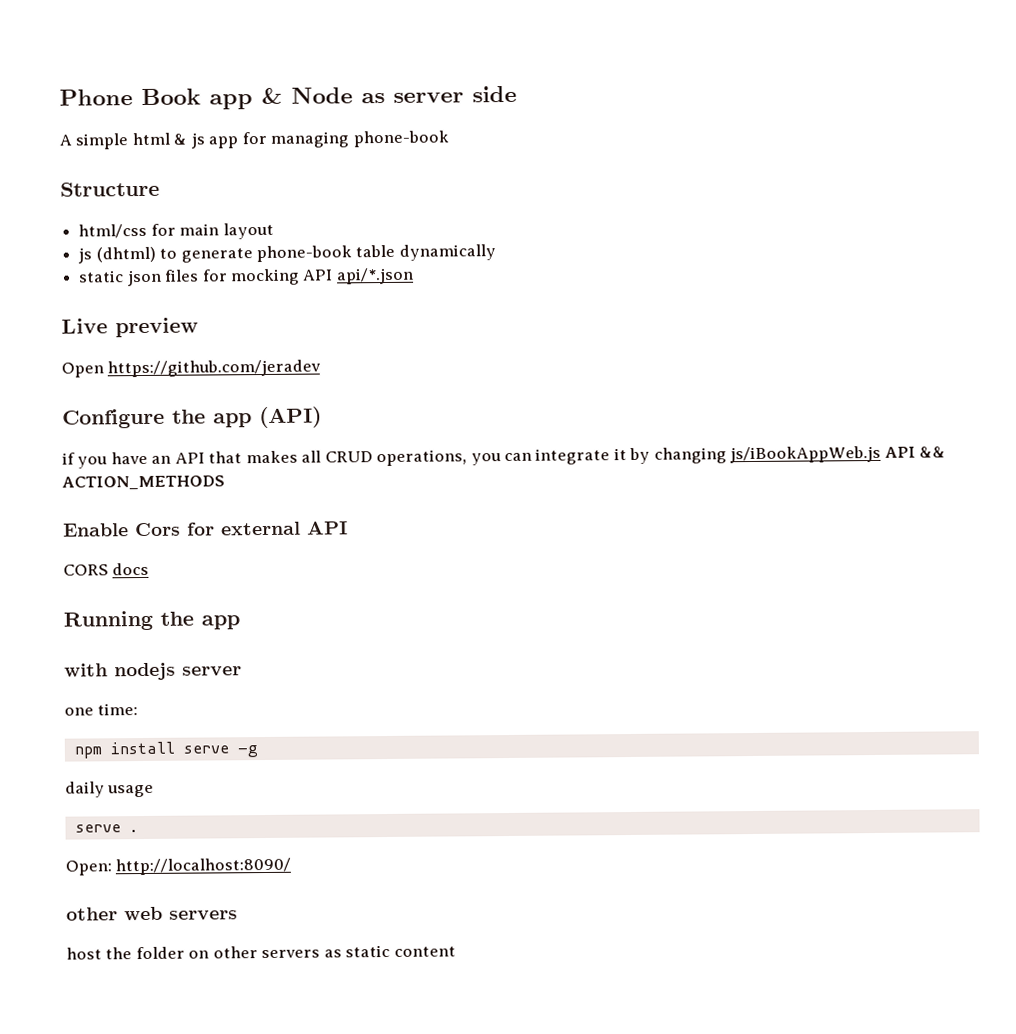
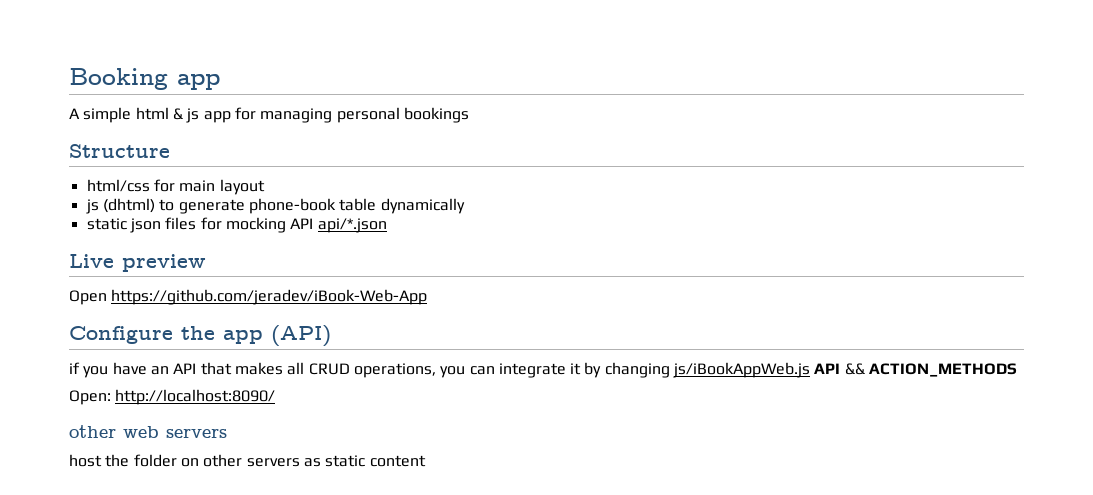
- Phone Book app & Node as server side
+ Booking app
- A simple html & js app for managing phone-book
+ A simple html & js app for managing personal bookings
- Open https://github.com/jeradev
+ Open https://github.com/jeradev/iBook-Web-App
- Enable Cors for external API
- CORS docs
- Running the app
- with nodejs server
- one time:
- npm install serve -g
- daily usage
- serve .

